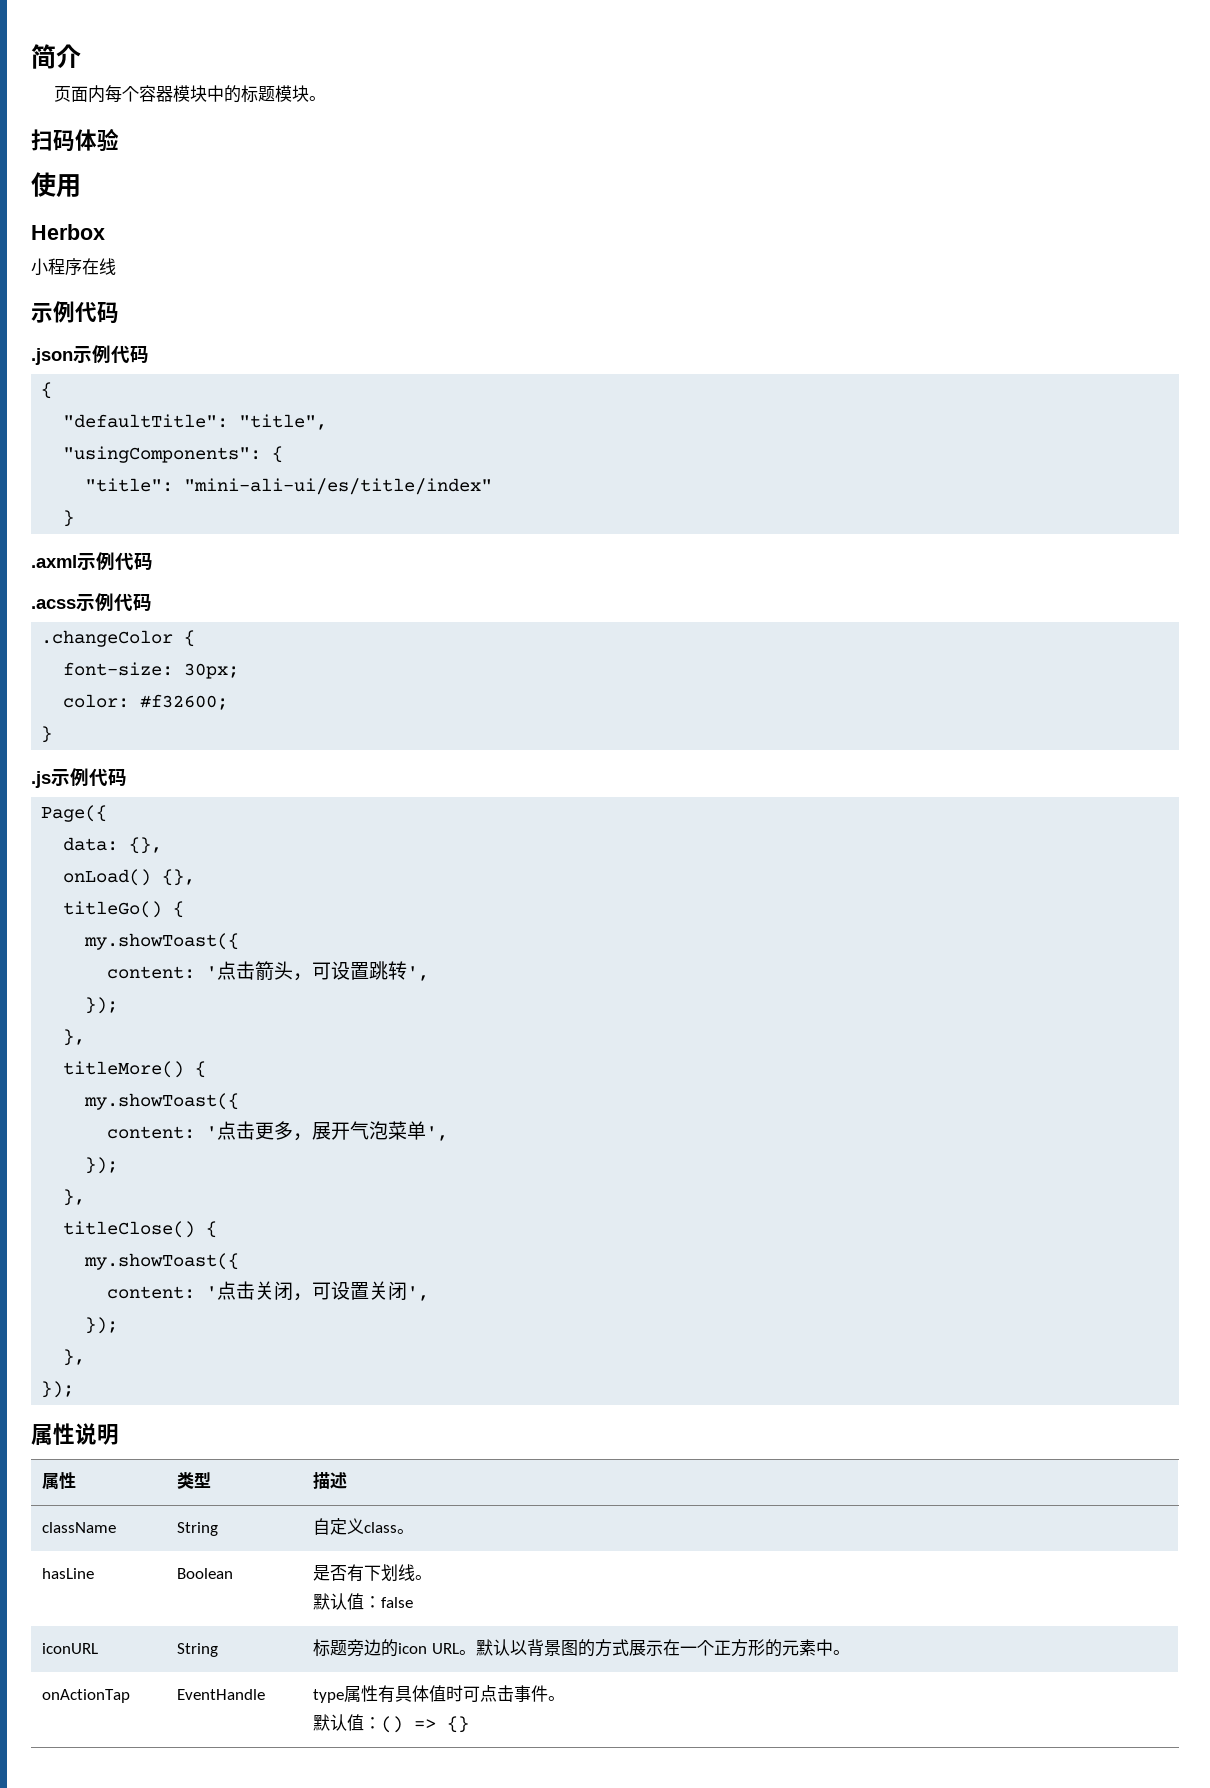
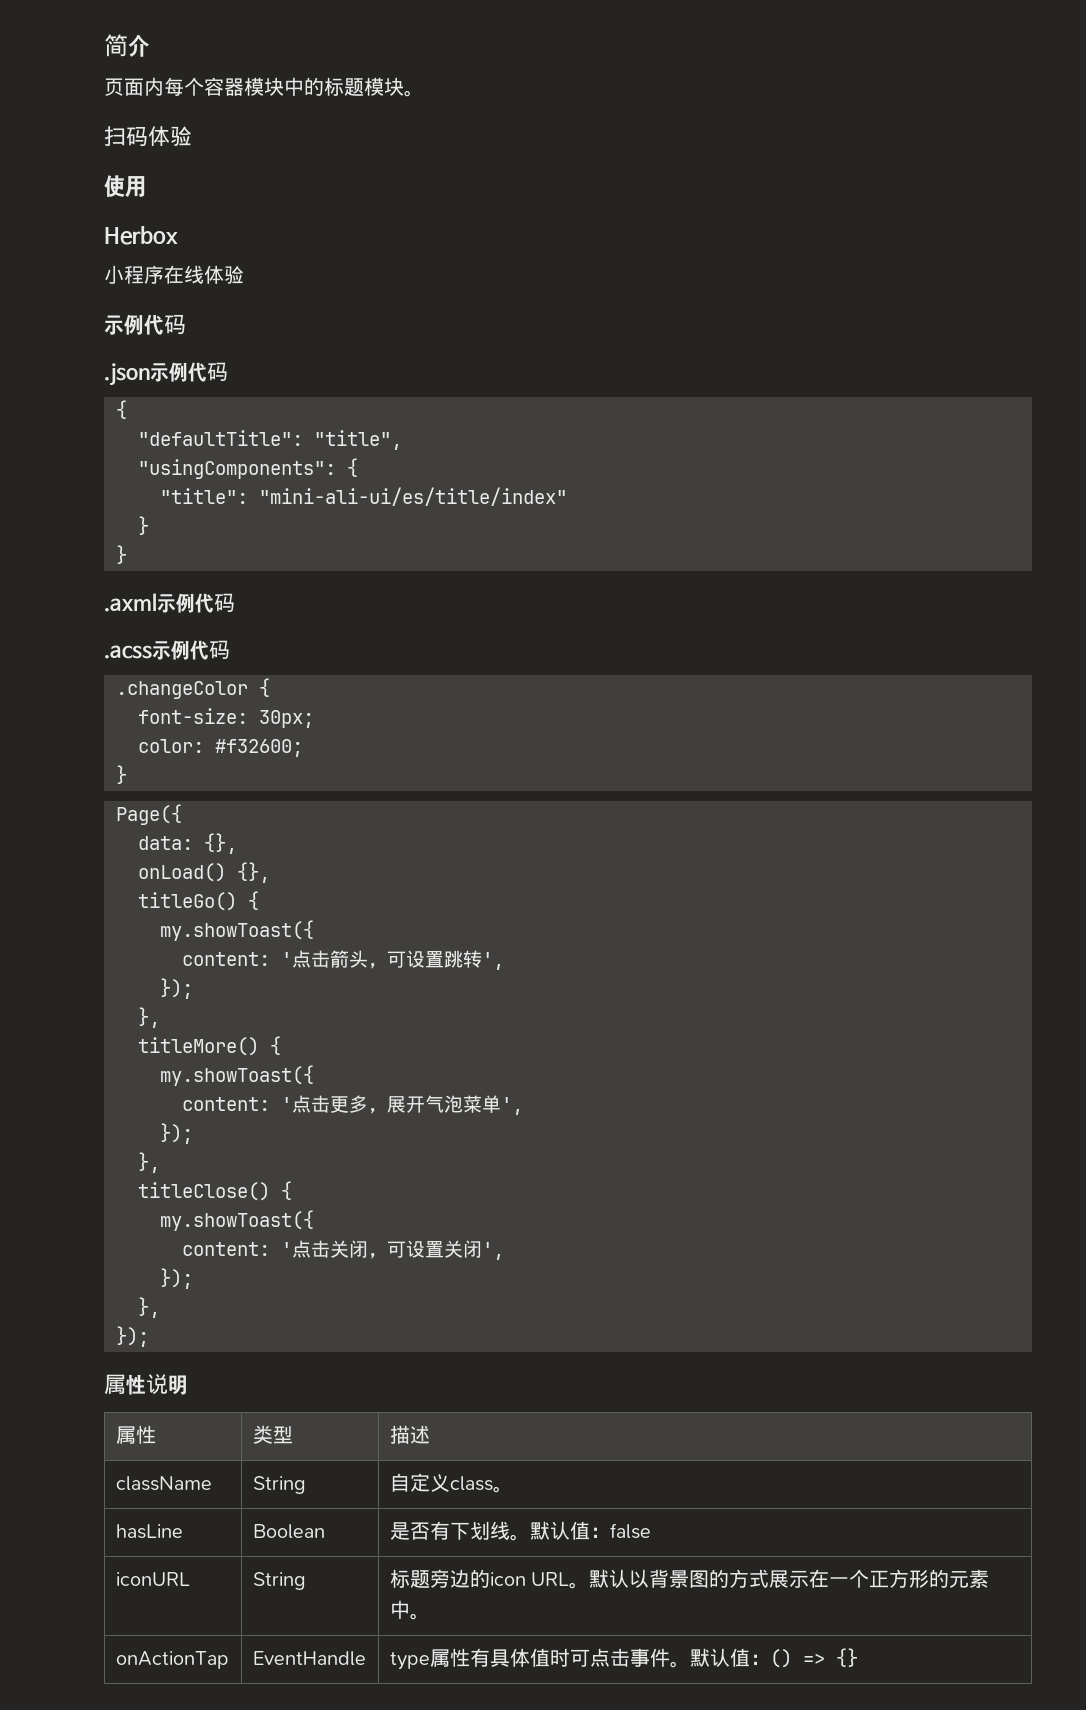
- 小程序在线
+ 小程序在线体验
  "title": "mini-ali-ui/es/title/index"
+ }
- .js示例代码
- hasLine | Boolean | 是否有下划线。
- 默认值：false
+ hasLine | Boolean | 是否有下划线。默认值：false
- onActionTap | EventHandle | type属性有具体值时可点击事件。
- 默认值：() => {}
+ onActionTap | EventHandle | type属性有具体值时可点击事件。默认值：() => {}

